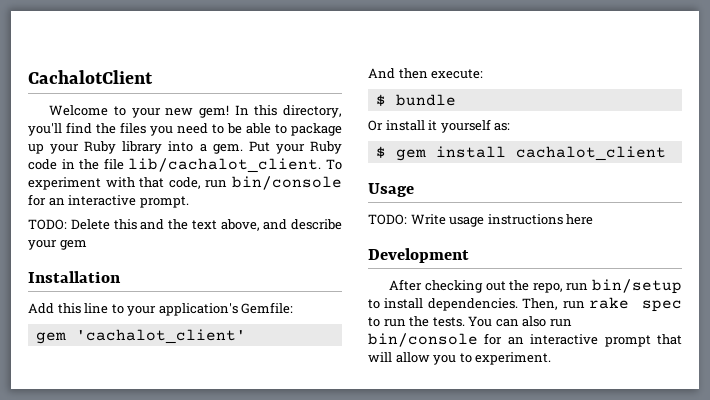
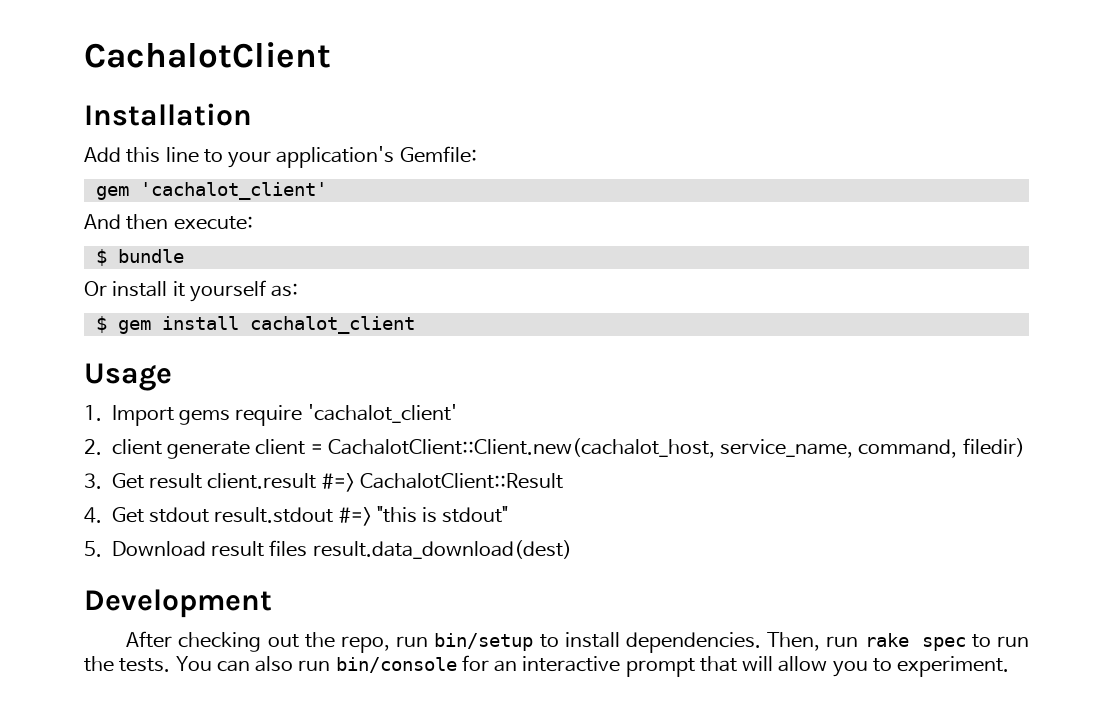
- Welcome to your new gem! In this directory, you'll find the files you need to be able to package up your Ruby library into a gem. Put your Ruby code in the file lib/cachalot_client. To experiment with that code, run bin/console for an interactive prompt.
- TODO: Delete this and the text above, and describe your gem
- TODO: Write usage instructions here
+ 1. Import gems require 'cachalot_client'
+ 2. client generate client = CachalotClient::Client.new(cachalot_host, service_name, command, filedir)
+ 3. Get result client.result #=> CachalotClient::Result
+ 4. Get stdout result.stdout #=> "this is stdout"
+ 5. Download result files result.data_download(dest)

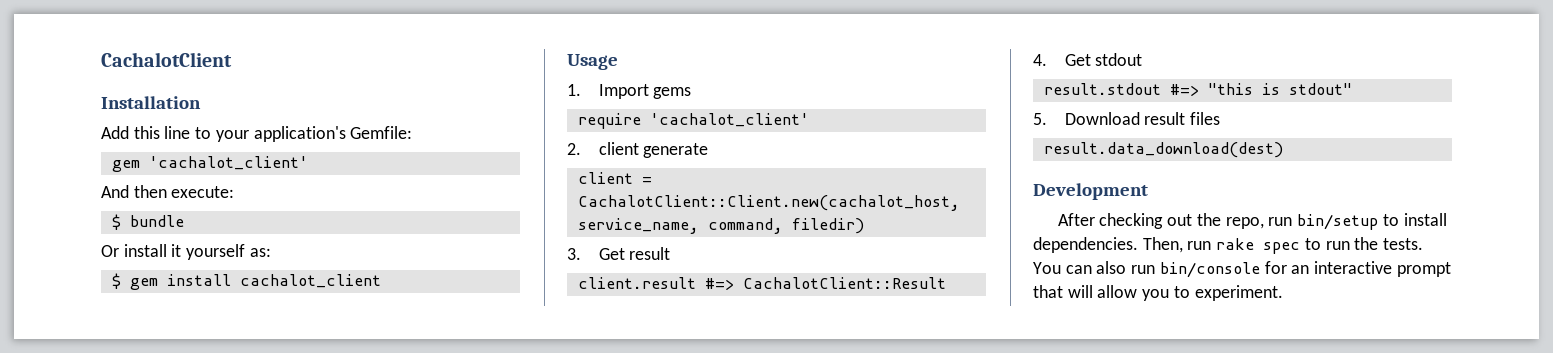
- 1. Import gems require 'cachalot_client'
+ 1. Import gems
+ require 'cachalot_client'
- 2. client generate client = CachalotClient::Client.new(cachalot_host, service_name, command, filedir)
+ 2. client generate
+ client = CachalotClient::Client.new(cachalot_host, service_name, command, filedir)
- 3. Get result client.result #=> CachalotClient::Result
+ 3. Get result
+ client.result #=> CachalotClient::Result
- 4. Get stdout result.stdout #=> "this is stdout"
+ 4. Get stdout
+ result.stdout #=> "this is stdout"
- 5. Download result files result.data_download(dest)
+ 5. Download result files
+ result.data_download(dest)

